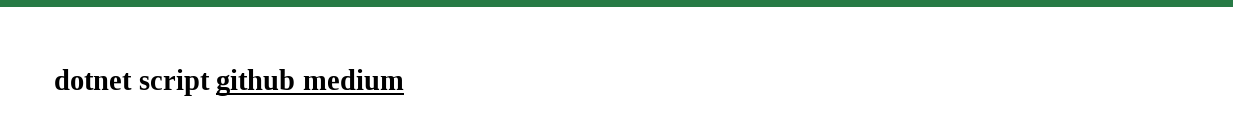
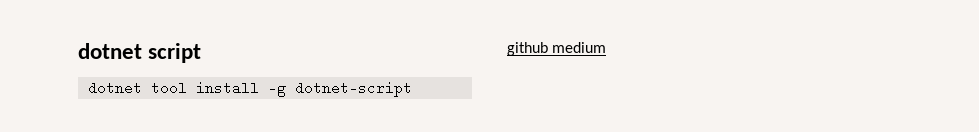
- dotnet script github medium
+ dotnet script
+ dotnet tool install -g dotnet-script
+ github medium

